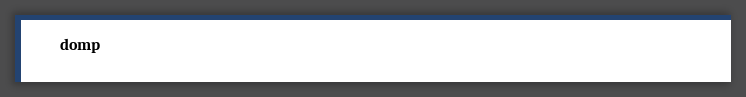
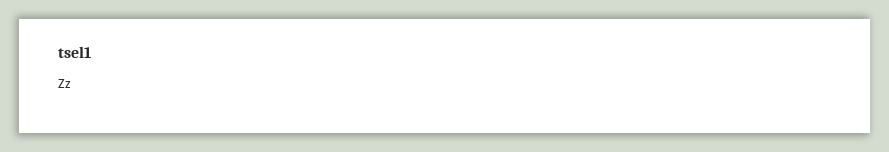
- domp
+ tsel1
+ Zz

